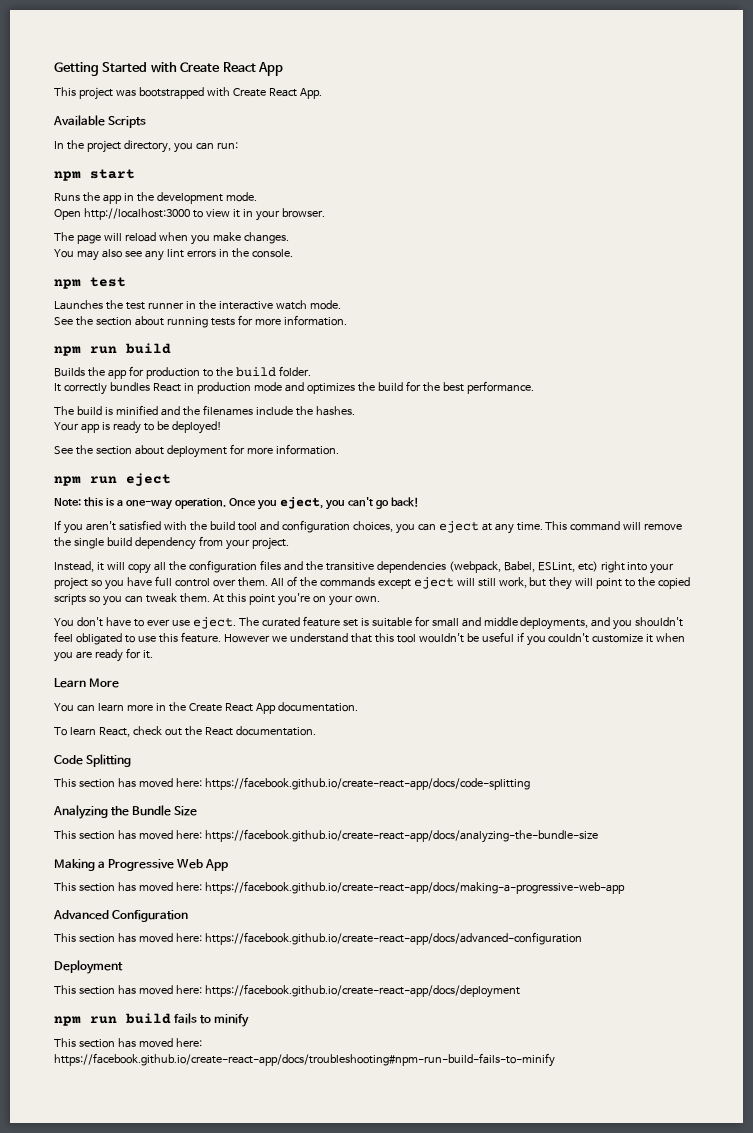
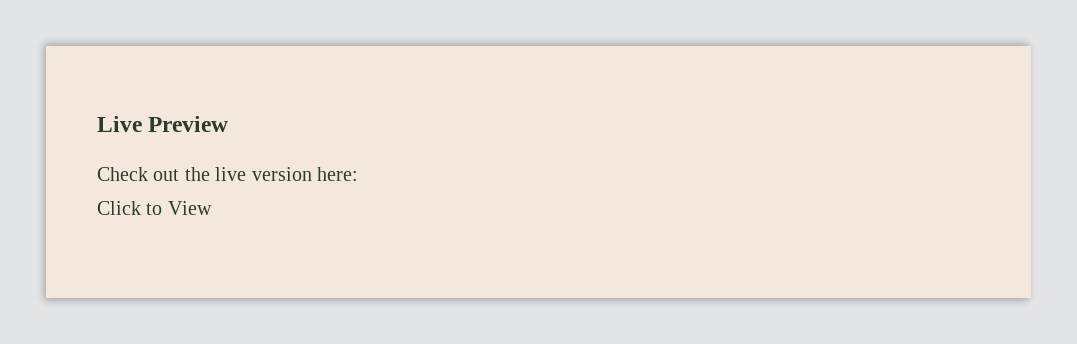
- Getting Started with Create React App
- This project was bootstrapped with Create React App.
- Available Scripts
- In the project directory, you can run:
- npm start
- Runs the app in the development mode.
- Open http://localhost:3000 to view it in your browser.
- The page will reload when you make changes.
- You may also see any lint errors in the console.
- npm test
- Launches the test runner in the interactive watch mode.
- See the section about running tests for more information.
- npm run build
- Builds the app for production to the build folder.
- It correctly bundles React in production mode and optimizes the build for the best performance.
- The build is minified and the filenames include the hashes.
- Your app is ready to be deployed!
- See the section about deployment for more information.
- npm run eject
- Note: this is a one-way operation. Once you eject, you can't go back!
- If you aren't satisfied with the build tool and configuration choices, you can eject at any time. This command will remove the single build dependency from your project.
- Instead, it will copy all the configuration files and the transitive dependencies (webpack, Babel, ESLint, etc) right into your project so you have full control over them. All of the commands except eject will still work, but they will point to the copied scripts so you can tweak them. At this point you're on your own.
- You don't have to ever use eject. The curated feature set is suitable for small and middle deployments, and you shouldn't feel obligated to use this feature. However we understand that this tool wouldn't be useful if you couldn't customize it when you are ready for it.
- Learn More
- You can learn more in the Create React App documentation.
- To learn React, check out the React documentation.
- Code Splitting
- This section has moved here: https://facebook.github.io/create-react-app/docs/code-splitting
- Analyzing the Bundle Size
- This section has moved here: https://facebook.github.io/create-react-app/docs/analyzing-the-bundle-size
- Making a Progressive Web App
- This section has moved here: https://facebook.github.io/create-react-app/docs/making-a-progressive-web-app
- Advanced Configuration
- This section has moved here: https://facebook.github.io/create-react-app/docs/advanced-configuration
- Deployment
- This section has moved here: https://facebook.github.io/create-react-app/docs/deployment
- npm run build fails to minify
- This section has moved here: https://facebook.github.io/create-react-app/docs/troubleshooting#npm-run-build-fails-to-minify
+ Live Preview
+ Check out the live version here:
+ Click to View

